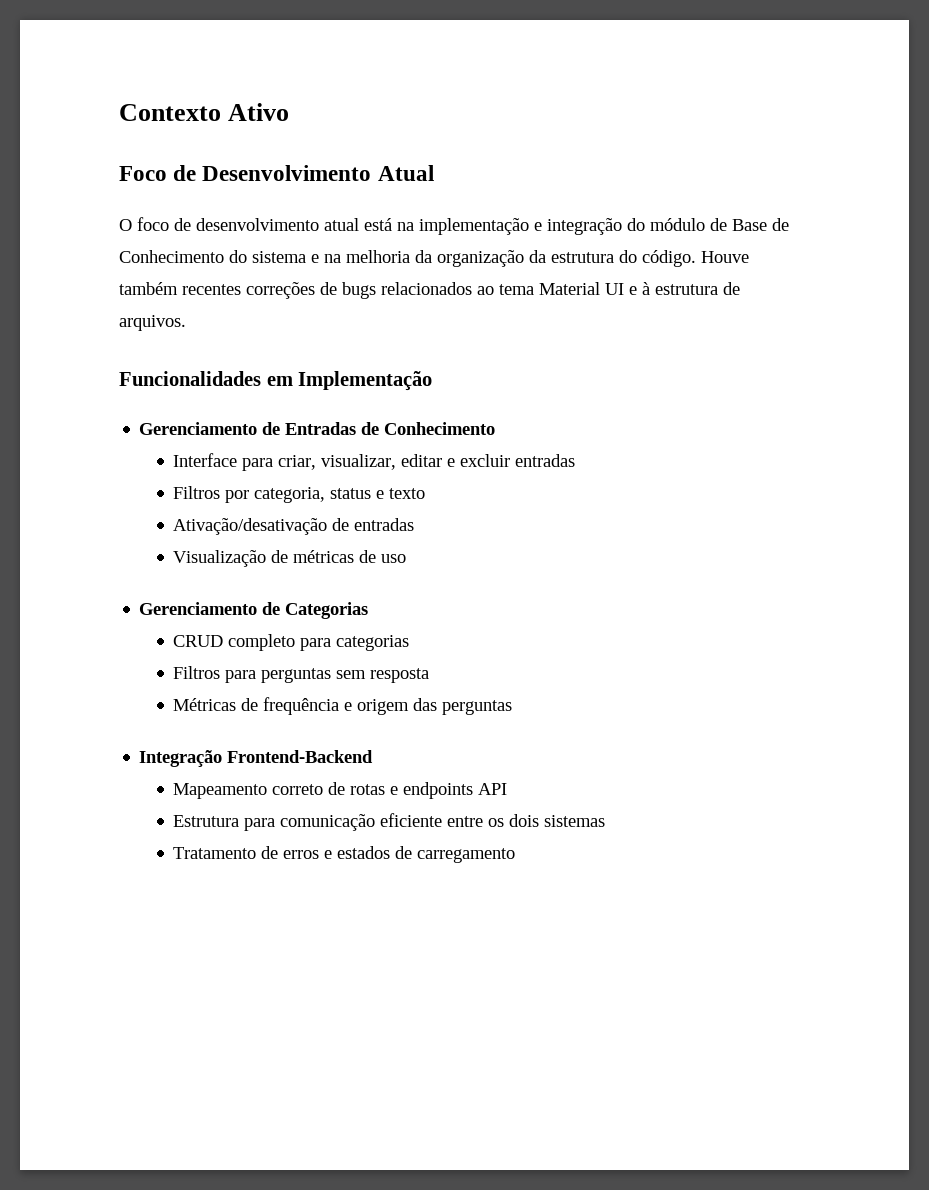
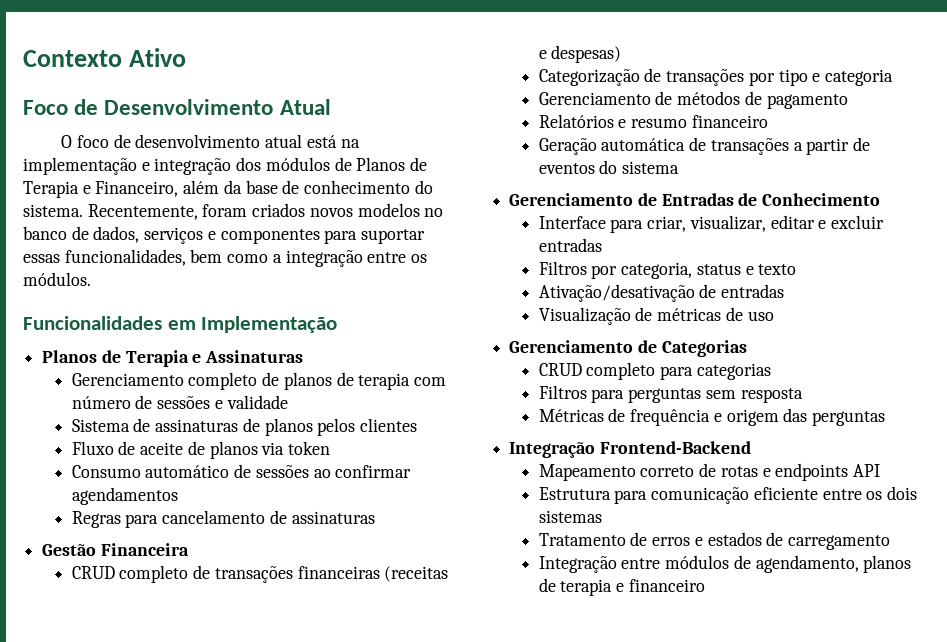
- O foco de desenvolvimento atual está na implementação e integração do módulo de Base de Conhecimento do sistema e na melhoria da organização da estrutura do código. Houve também recentes correções de bugs relacionados ao tema Material UI e à estrutura de arquivos.
+ O foco de desenvolvimento atual está na implementação e integração dos módulos de Planos de Terapia e Financeiro, além da base de conhecimento do sistema. Recentemente, foram criados novos modelos no banco de dados, serviços e componentes para suportar essas funcionalidades, bem como a integração entre os módulos.
  Funcionalidades em Implementação
+ Planos de Terapia e Assinaturas
+ Gerenciamento completo de planos de terapia com número de sessões e validade
+ Sistema de assinaturas de planos pelos clientes
+ Fluxo de aceite de planos via token
+ Consumo automático de sessões ao confirmar agendamentos
+ Regras para cancelamento de assinaturas
+ Gestão Financeira
+ CRUD completo de transações financeiras (receitas e despesas)
+ Categorização de transações por tipo e categoria
+ Gerenciamento de métodos de pagamento
+ Relatórios e resumo financeiro
+ Geração automática de transações a partir de eventos do sistema
+ Integração entre módulos de agendamento, planos de terapia e financeiro

